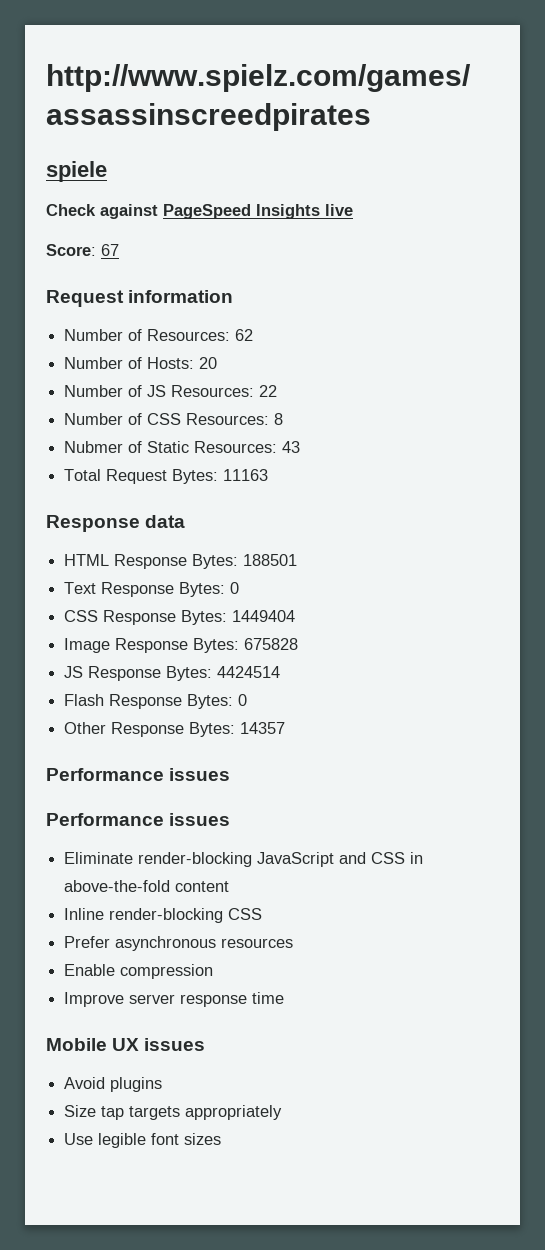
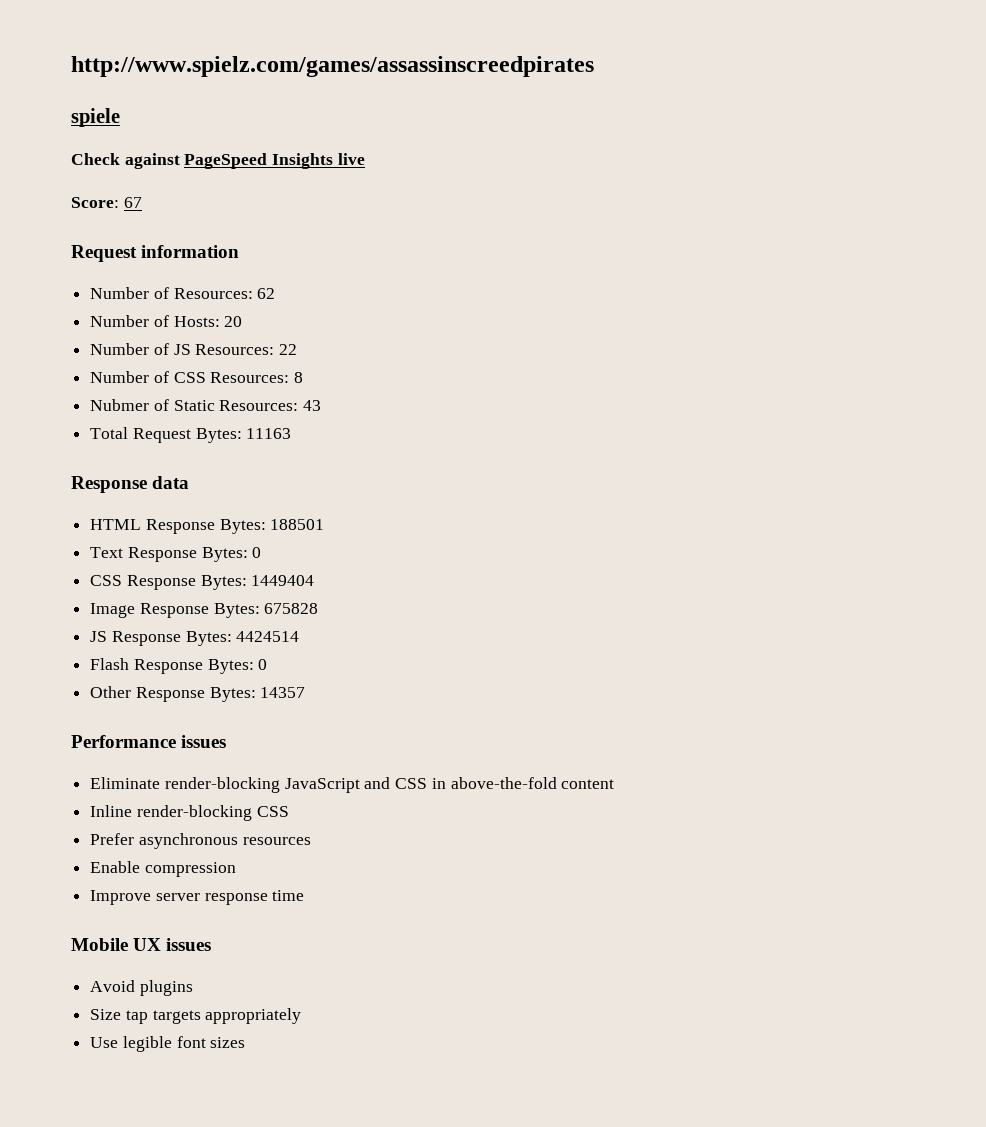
  Other Response Bytes: 14357
- Performance issues

